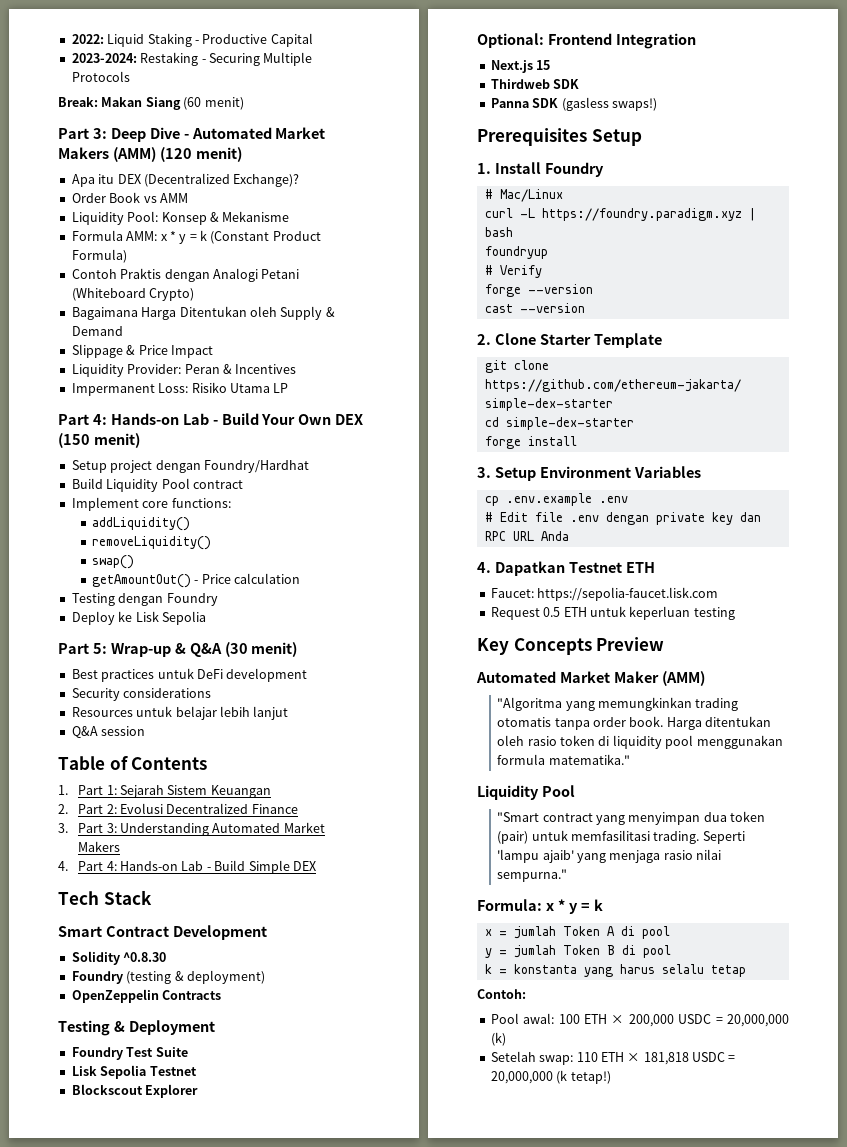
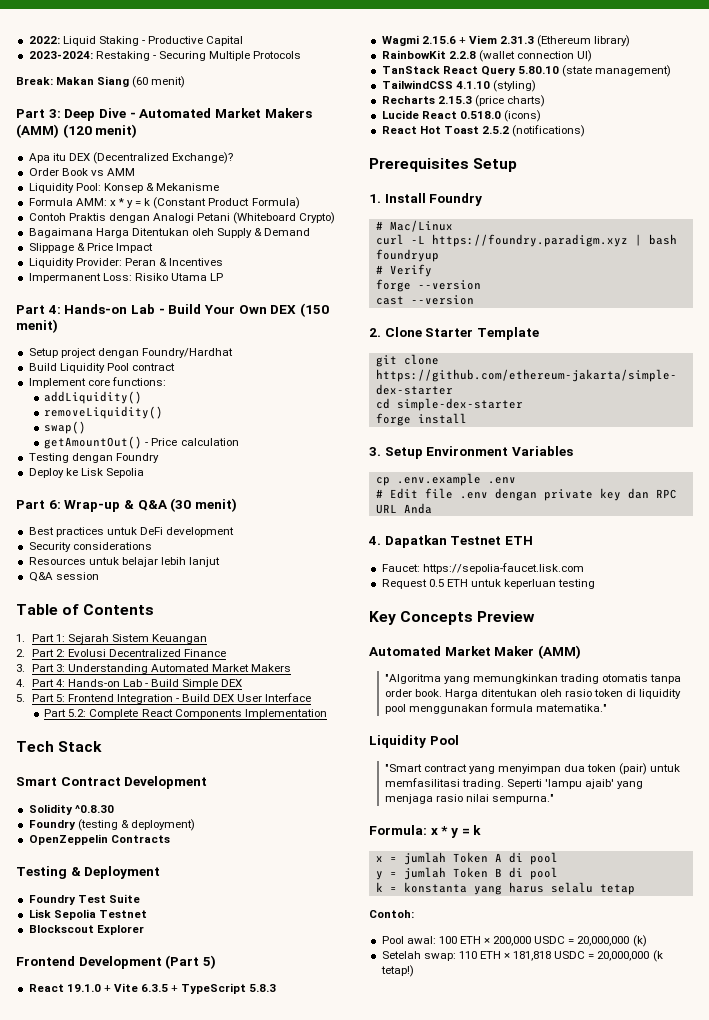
- Part 5: Wrap-up & Q&A (30 menit)
+ Part 6: Wrap-up & Q&A (30 menit)
+ 5. Part 5: Frontend Integration - Build DEX User Interface
+ Part 5.2: Complete React Components Implementation
- Optional: Frontend Integration
- Next.js 15
- Thirdweb SDK
- Panna SDK (gasless swaps!)
+ Frontend Development (Part 5)
+ React 19.1.0 + Vite 6.3.5 + TypeScript 5.8.3
+ Wagmi 2.15.6 + Viem 2.31.3 (Ethereum library)
+ RainbowKit 2.2.8 (wallet connection UI)
+ TanStack React Query 5.80.10 (state management)
+ TailwindCSS 4.1.10 (styling)
+ Recharts 2.15.3 (price charts)
+ Lucide React 0.518.0 (icons)
+ React Hot Toast 2.5.2 (notifications)

